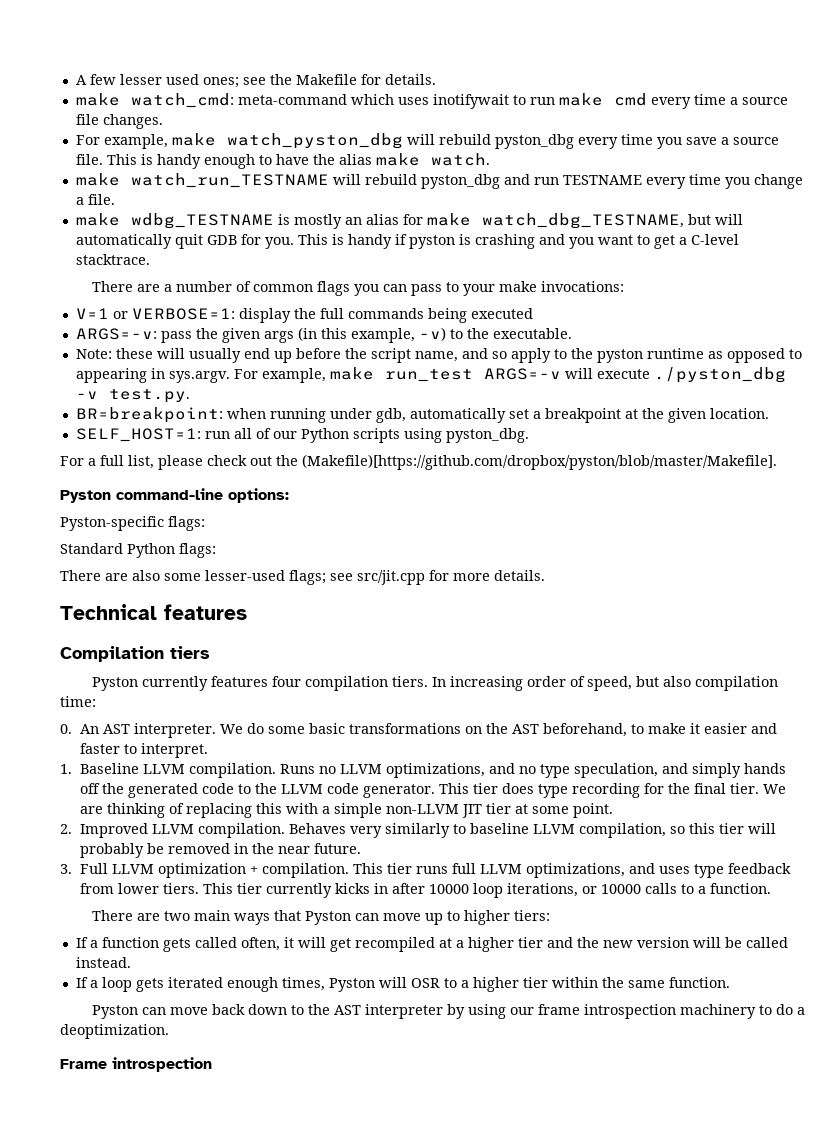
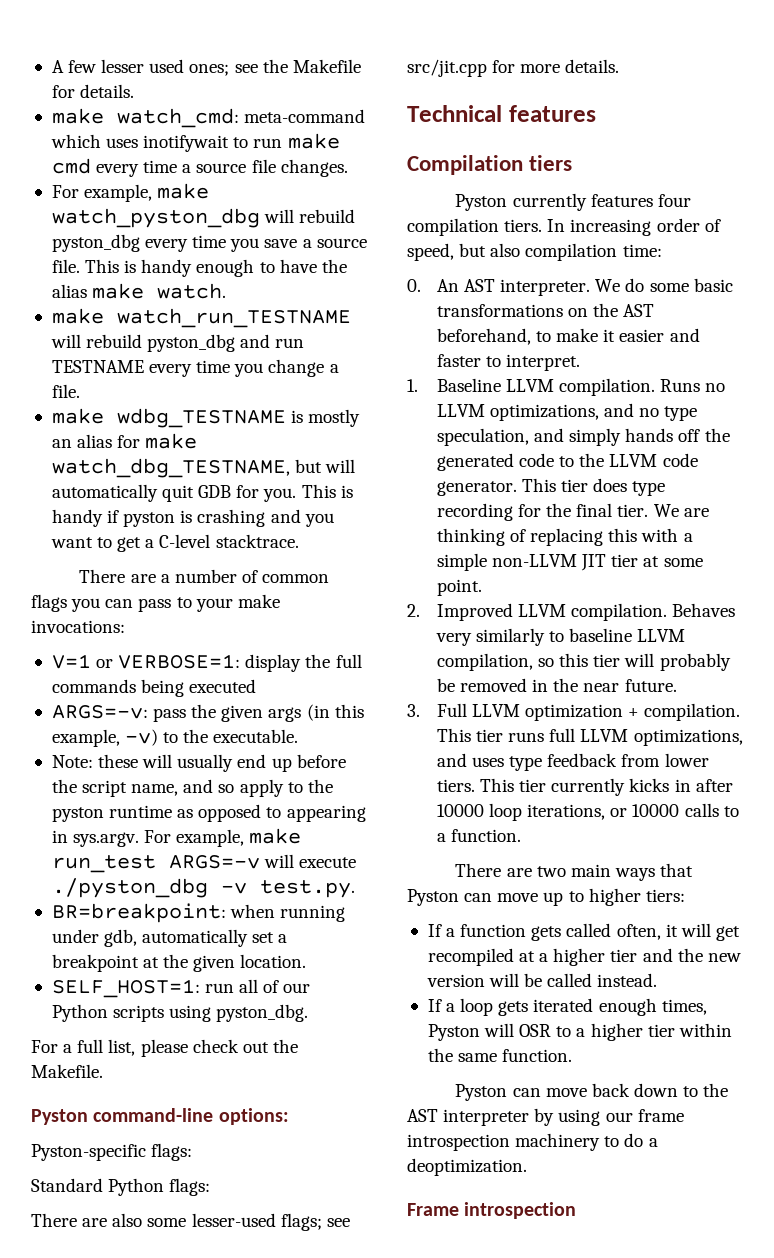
- For a full list, please check out the (Makefile)[https://github.com/dropbox/pyston/blob/master/Makefile].
+ For a full list, please check out the Makefile.

